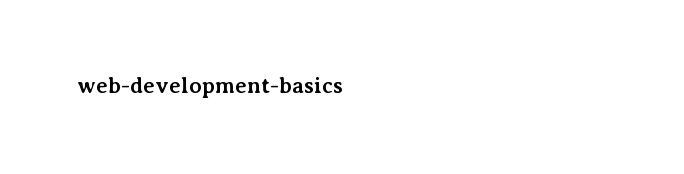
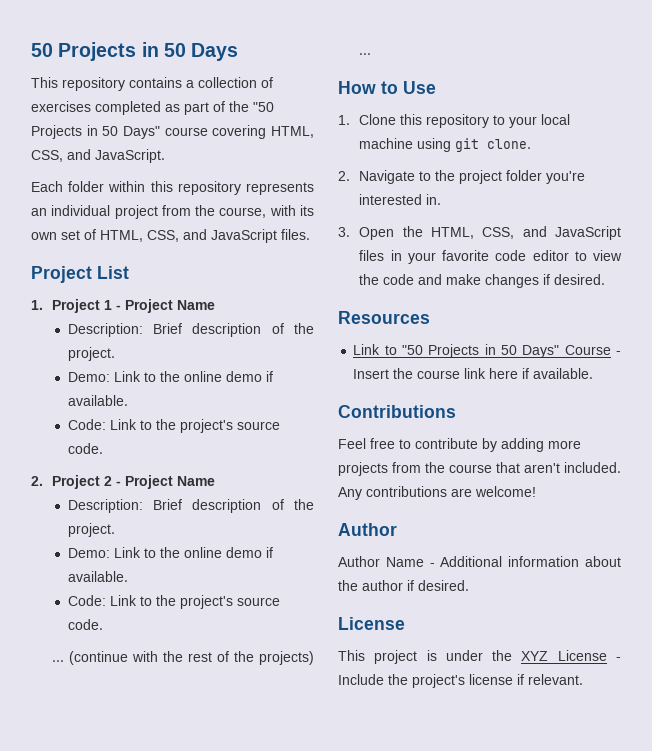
- web-development-basics
+ 50 Projects in 50 Days
+ This repository contains a collection of exercises completed as part of the "50 Projects in 50 Days" course covering HTML, CSS, and JavaScript.
+ Each folder within this repository represents an individual project from the course, with its own set of HTML, CSS, and JavaScript files.
+ Project List
+ 1. Project 1 - Project Name
+ Description: Brief description of the project.
+ Demo: Link to the online demo if available.
+ Code: Link to the project's source code.
+ 2. Project 2 - Project Name
+ Description: Brief description of the project.
+ Demo: Link to the online demo if available.
+ Code: Link to the project's source code.
+ ... (continue with the rest of the projects) ...
+ How to Use
+ 1. Clone this repository to your local machine using git clone.
+ 2. Navigate to the project folder you're interested in.
+ 3. Open the HTML, CSS, and JavaScript files in your favorite code editor to view the code and make changes if desired.
+ Resources
+ Link to "50 Projects in 50 Days" Course - Insert the course link here if available.
+ Contributions
+ Feel free to contribute by adding more projects from the course that aren't included. Any contributions are welcome!
+ Author
+ Author Name - Additional information about the author if desired.
+ License
+ This project is under the XYZ License - Include the project's license if relevant.

